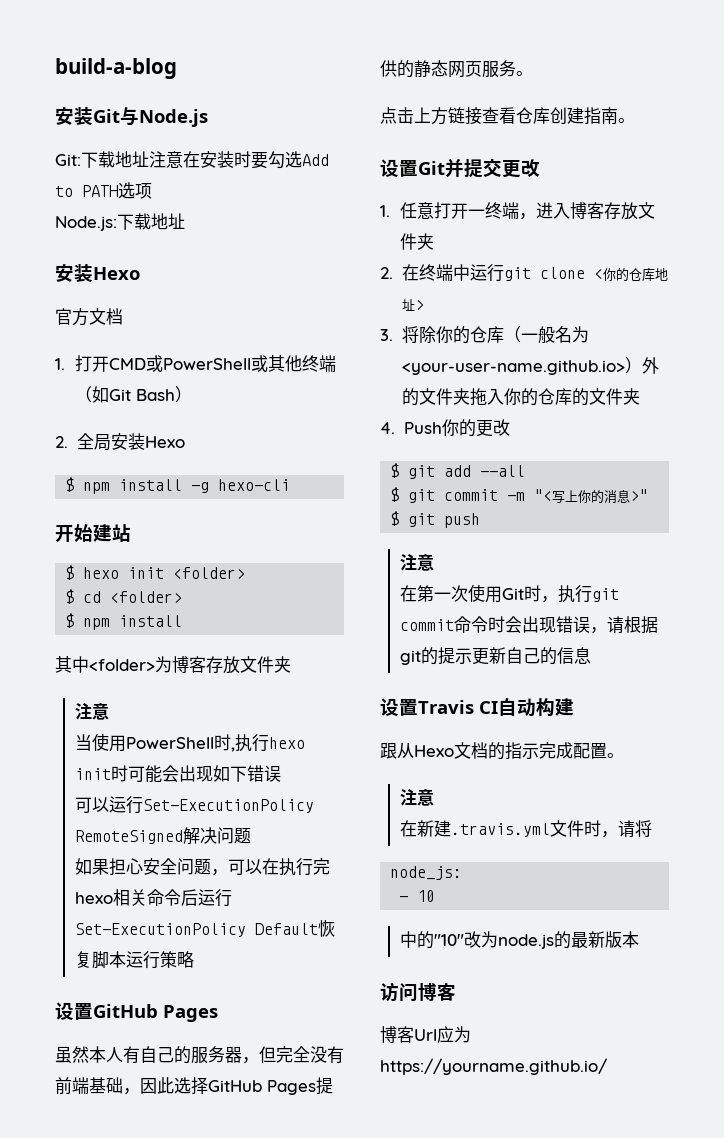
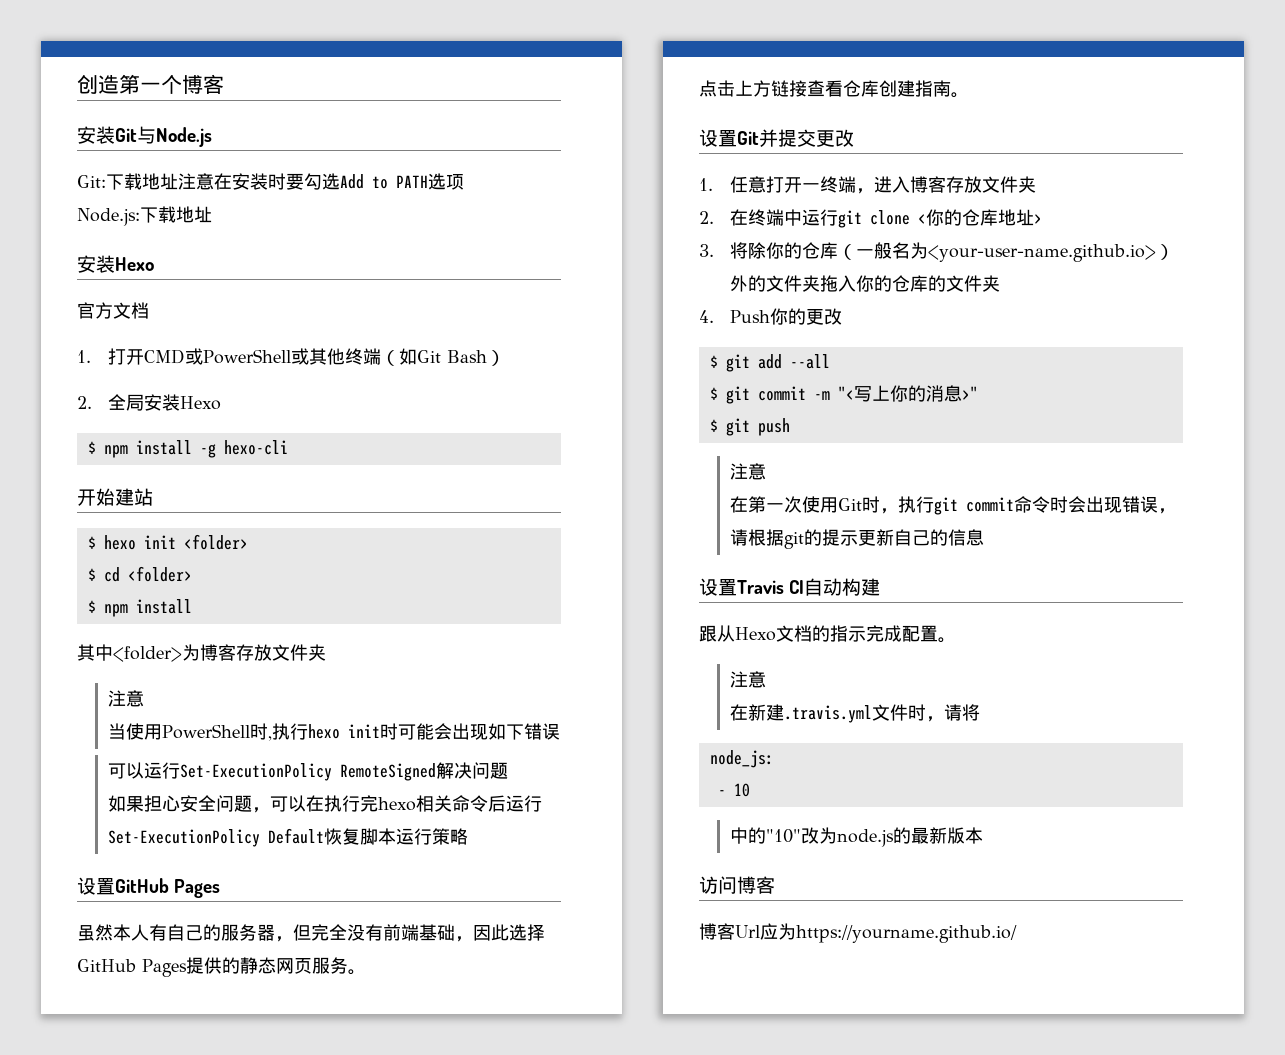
- build-a-blog
+ 创造第一个博客

